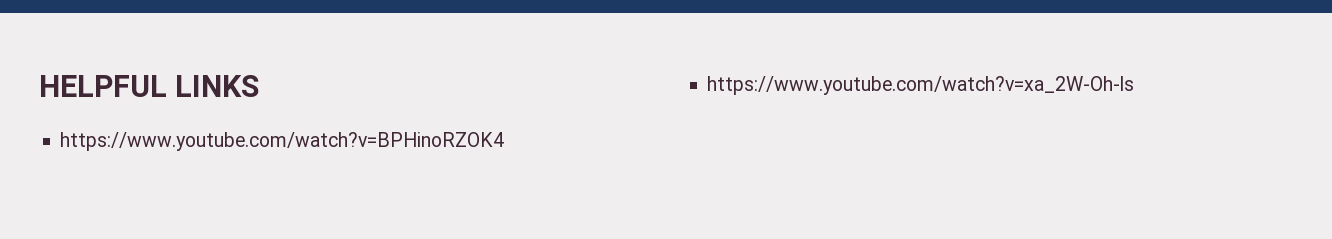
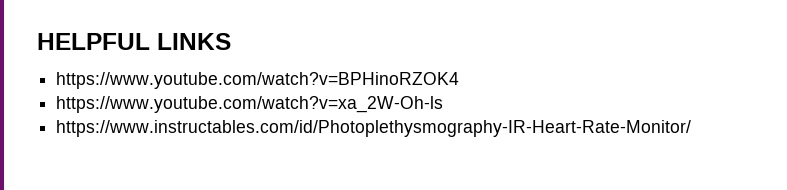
+ https://www.instructables.com/id/Photoplethysmography-IR-Heart-Rate-Monitor/

